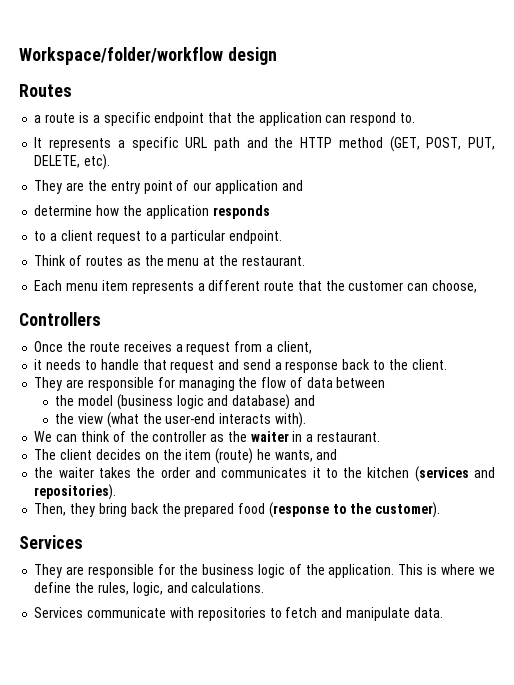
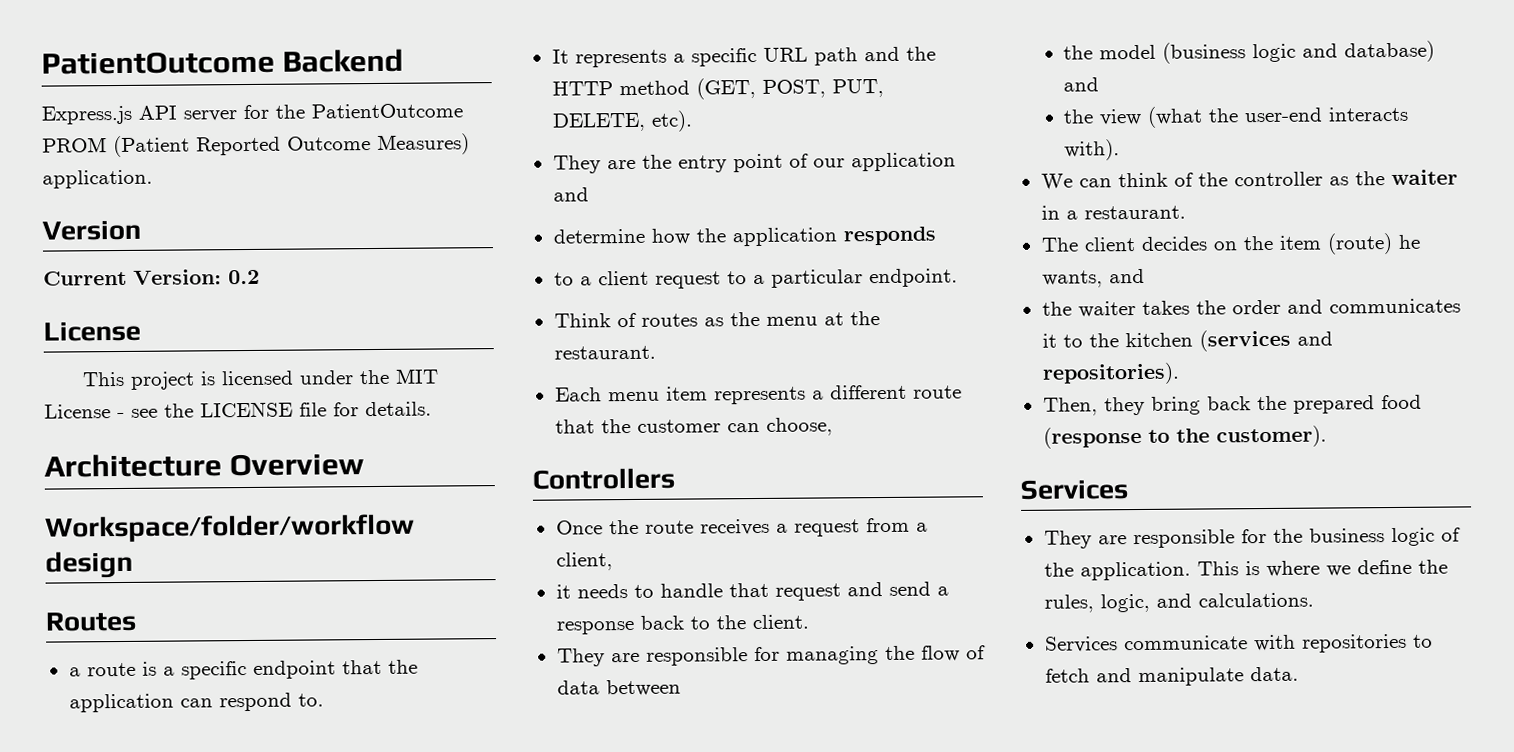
+ PatientOutcome Backend
+ Express.js API server for the PatientOutcome PROM (Patient Reported Outcome Measures) application.
+ Version
+ Current Version: 0.2
+ License
+ This project is licensed under the MIT License - see the LICENSE file for details.
+ Architecture Overview

